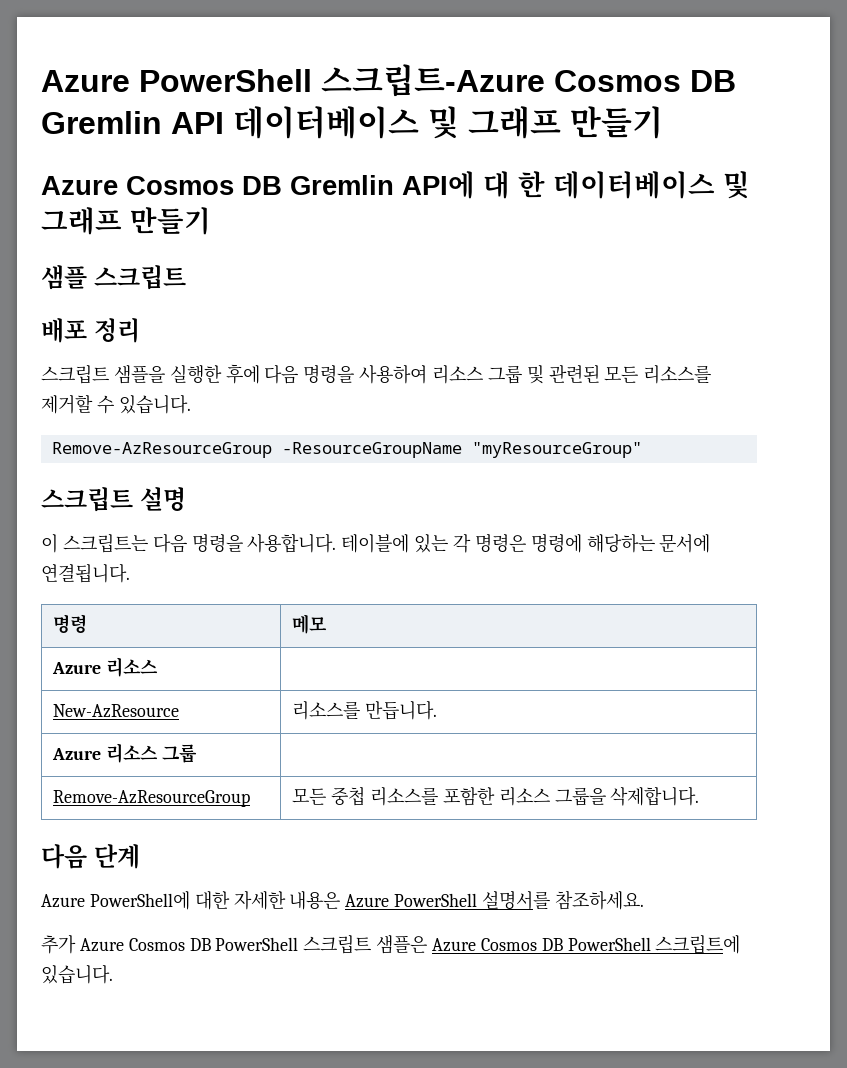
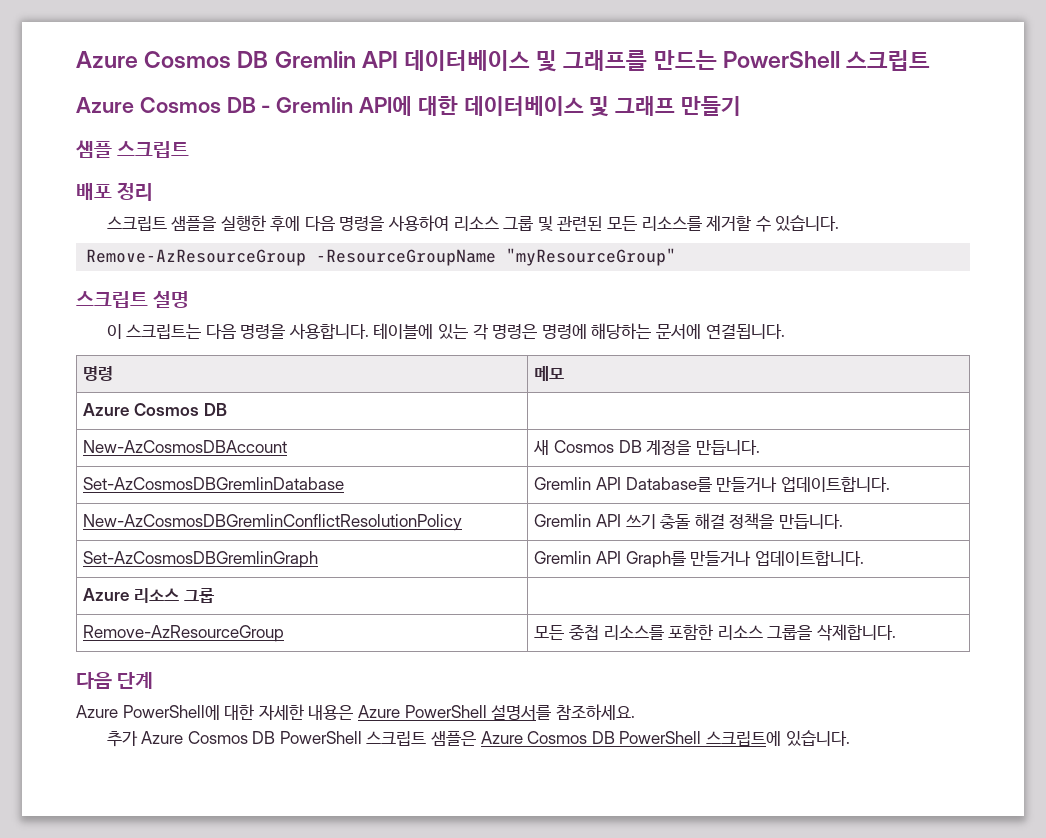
- Azure PowerShell 스크립트-Azure Cosmos DB Gremlin API 데이터베이스 및 그래프 만들기
- Azure Cosmos DB Gremlin API에 대 한 데이터베이스 및 그래프 만들기
+ Azure Cosmos DB Gremlin API 데이터베이스 및 그래프를 만드는 PowerShell 스크립트
+ Azure Cosmos DB - Gremlin API에 대한 데이터베이스 및 그래프 만들기
- Azure 리소스 |
- New-AzResource | 리소스를 만듭니다.
+ Azure Cosmos DB |
+ New-AzCosmosDBAccount | 새 Cosmos DB 계정을 만듭니다.
+ Set-AzCosmosDBGremlinDatabase | Gremlin API Database를 만들거나 업데이트합니다.
+ New-AzCosmosDBGremlinConflictResolutionPolicy | Gremlin API 쓰기 충돌 해결 정책을 만듭니다.
+ Set-AzCosmosDBGremlinGraph | Gremlin API Graph를 만들거나 업데이트합니다.

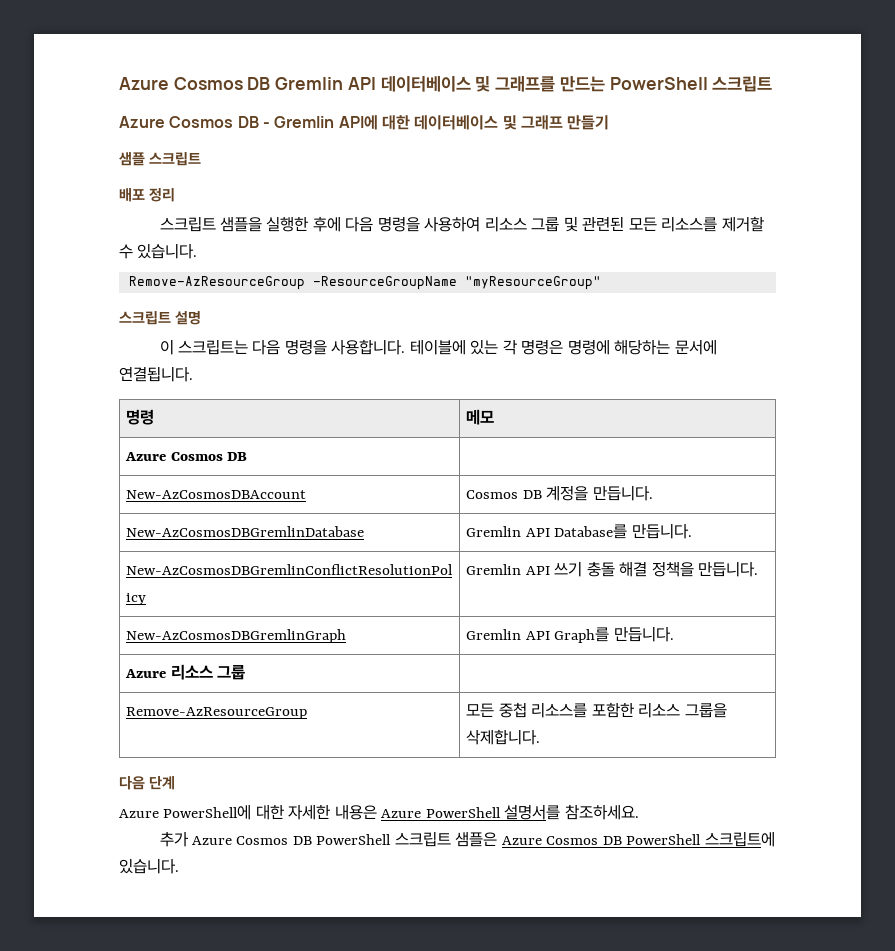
- New-AzCosmosDBAccount | 새 Cosmos DB 계정을 만듭니다.
+ New-AzCosmosDBAccount | Cosmos DB 계정을 만듭니다.
- Set-AzCosmosDBGremlinDatabase | Gremlin API Database를 만들거나 업데이트합니다.
+ New-AzCosmosDBGremlinDatabase | Gremlin API Database를 만듭니다.
- Set-AzCosmosDBGremlinGraph | Gremlin API Graph를 만들거나 업데이트합니다.
+ New-AzCosmosDBGremlinGraph | Gremlin API Graph를 만듭니다.

